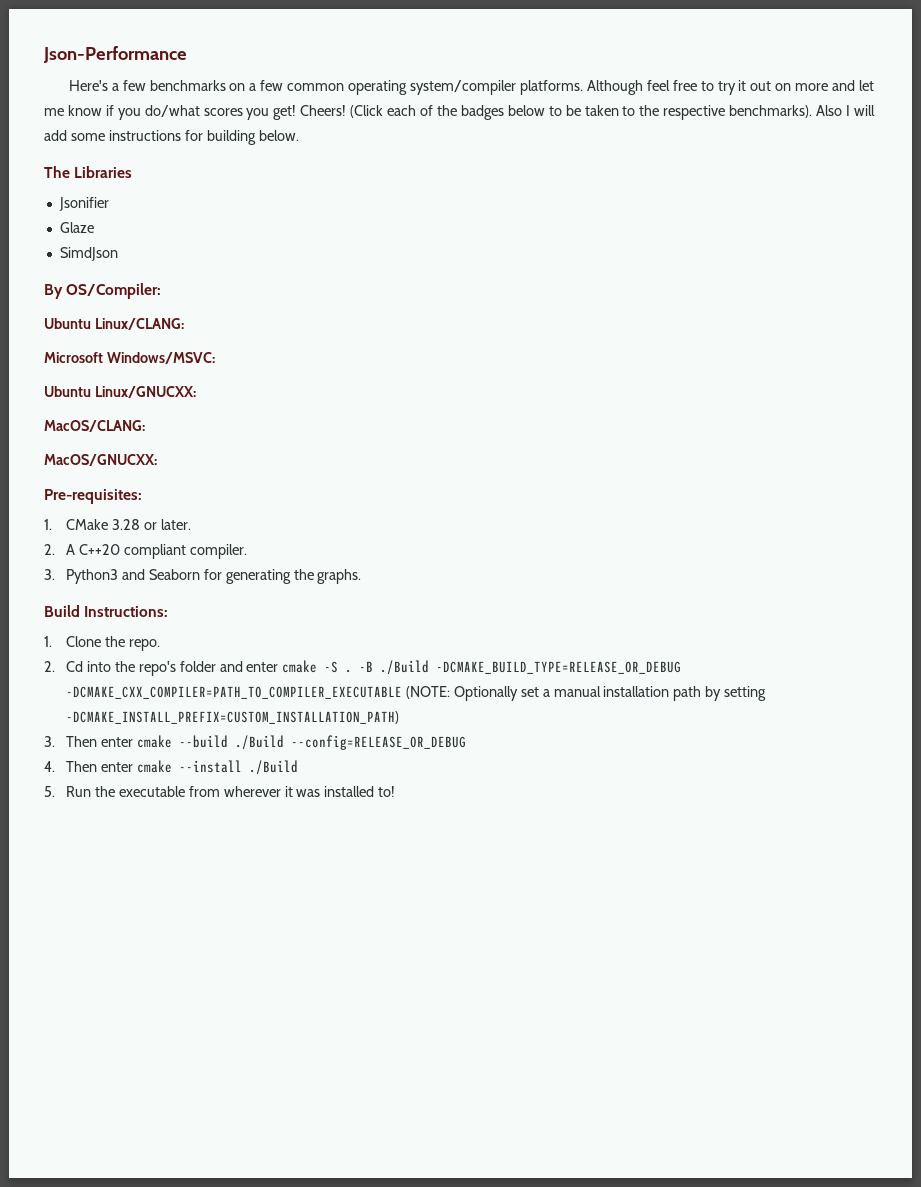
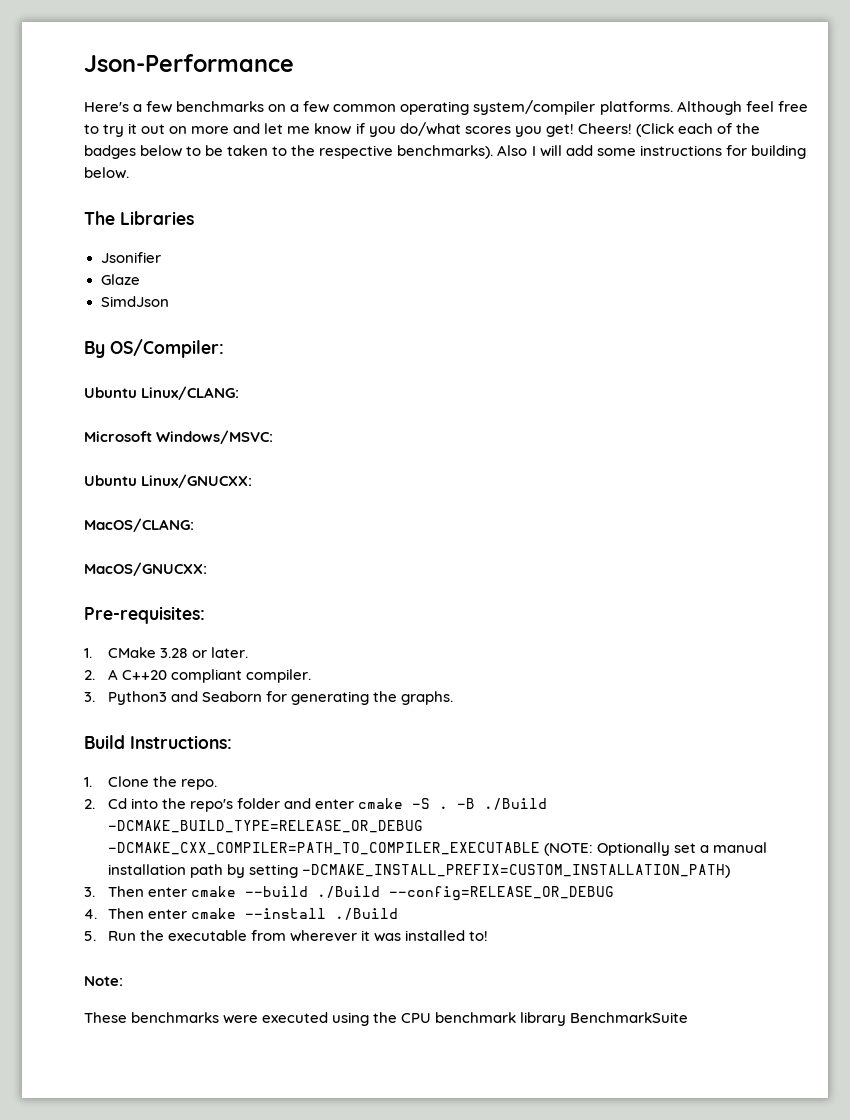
+ Note:
+ These benchmarks were executed using the CPU benchmark library BenchmarkSuite

